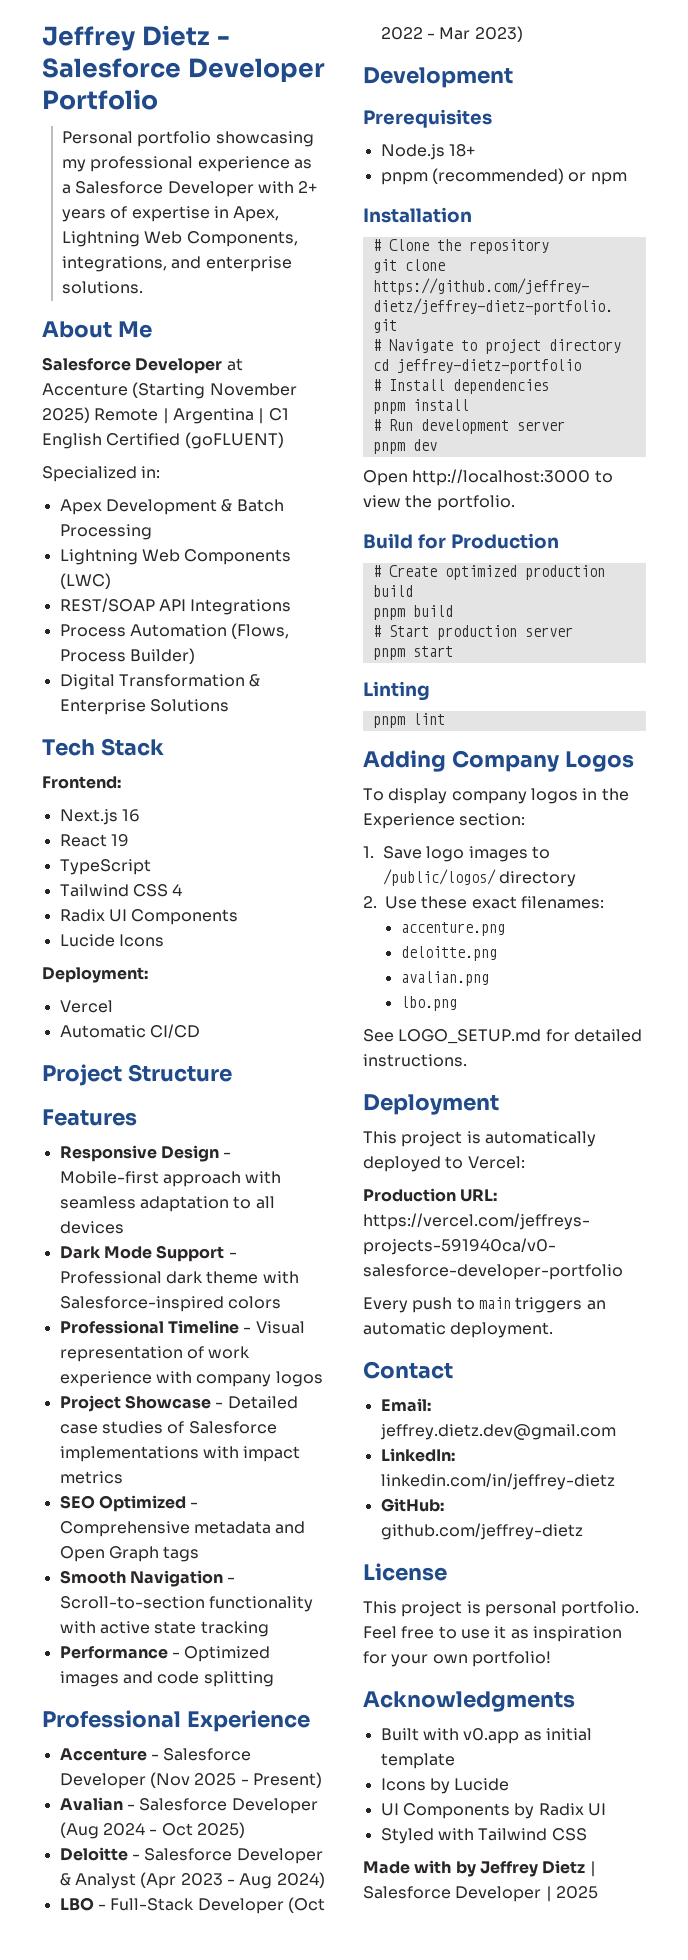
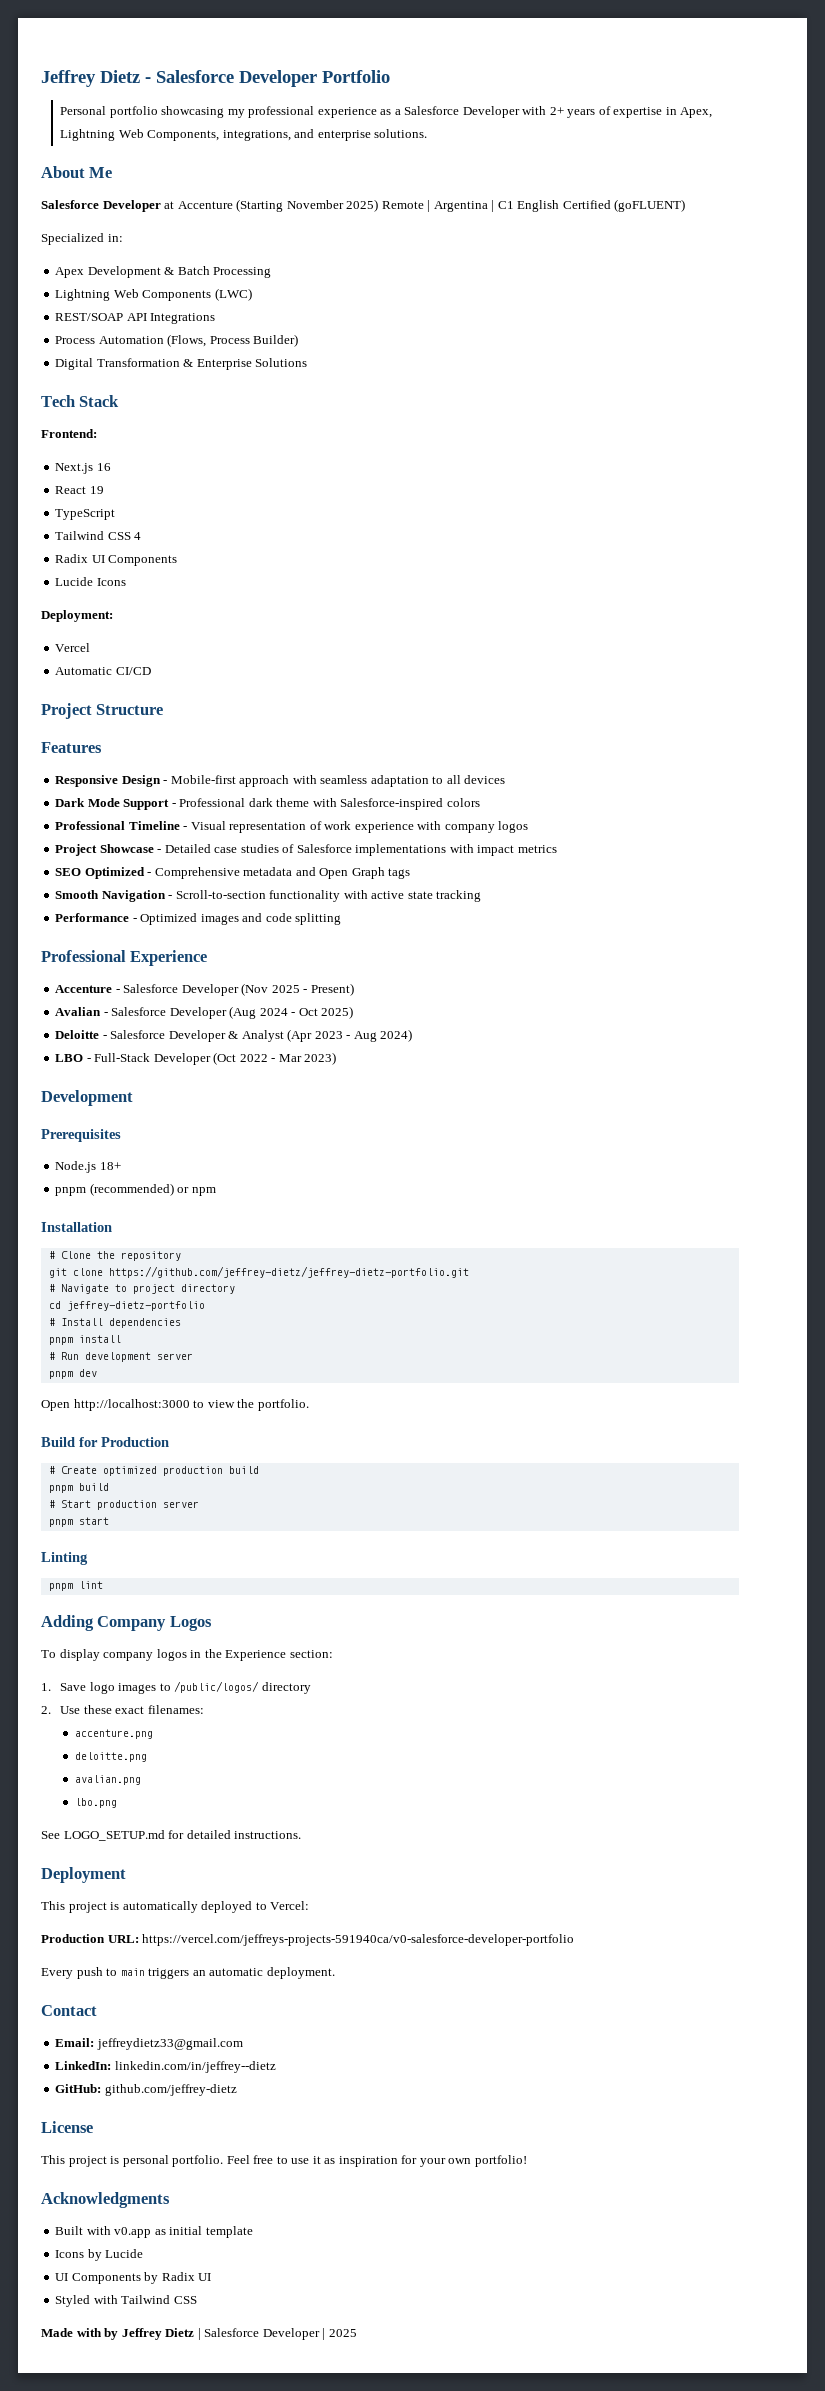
- Email: jeffrey.dietz.dev@gmail.com
+ Email: jeffreydietz33@gmail.com
- LinkedIn: linkedin.com/in/jeffrey-dietz
+ LinkedIn: linkedin.com/in/jeffrey--dietz

